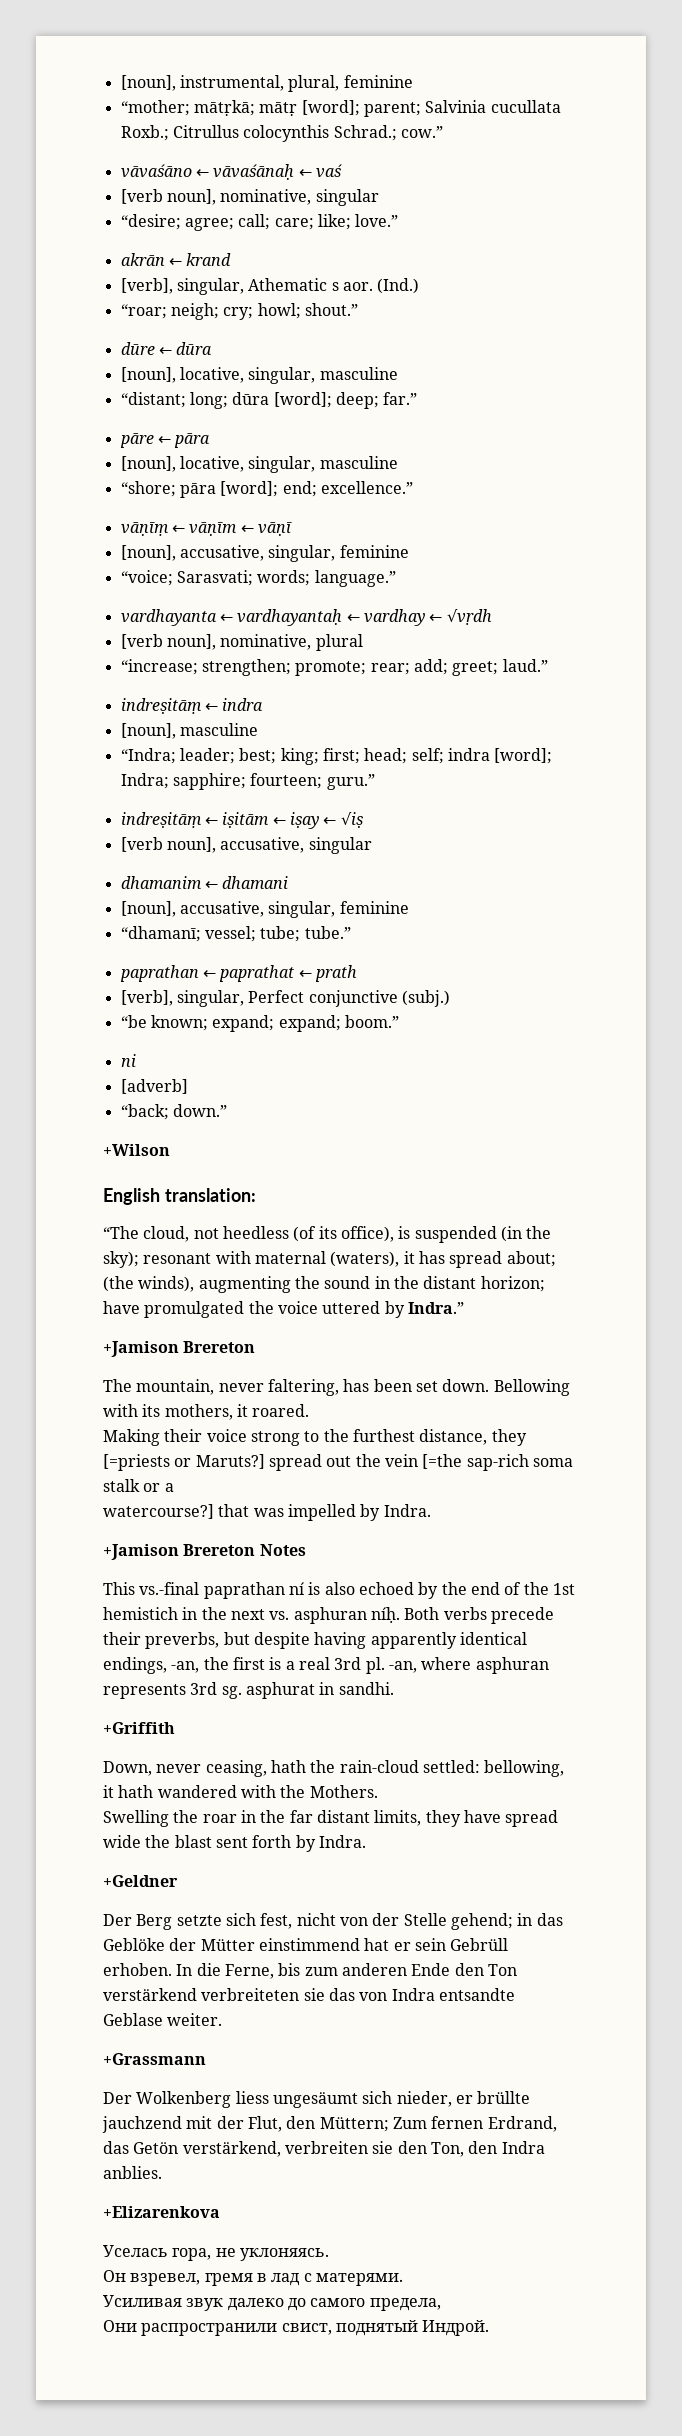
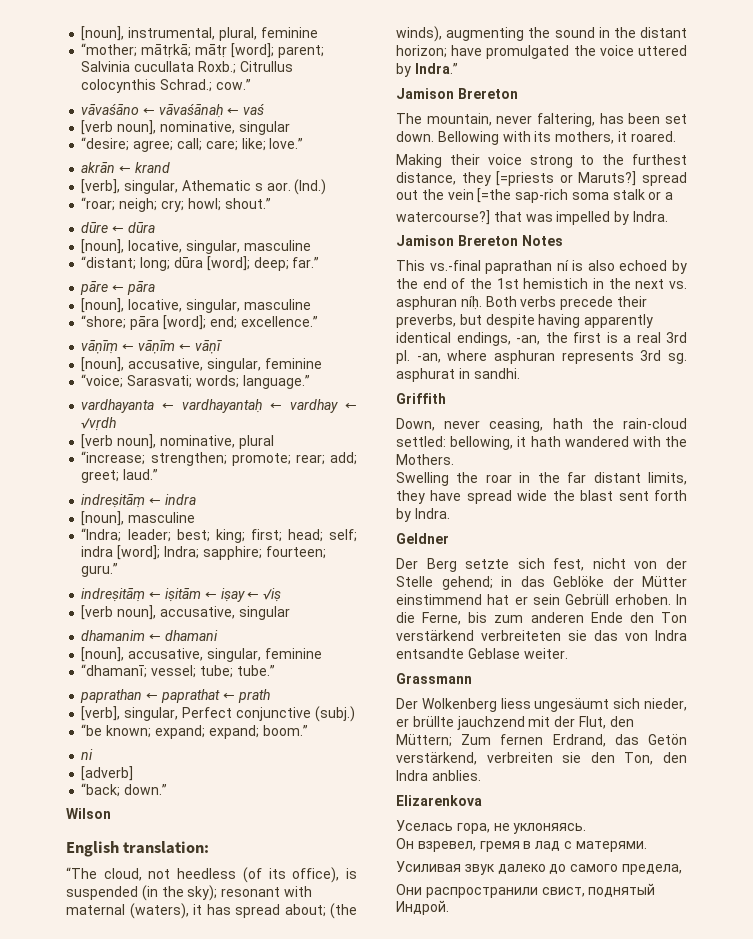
- +Wilson
+ Wilson
  “The cloud, not heedless (of its office), is suspended (in the sky); resonant with maternal (waters), it has spread about; (the winds), augmenting the sound in the distant horizon; have promulgated the voice uttered by Indra.”
- +Jamison Brereton
+ Jamison Brereton
- +Jamison Brereton Notes
+ Jamison Brereton Notes
- +Griffith
+ Griffith
- +Geldner
+ Geldner
- +Grassmann
+ Grassmann
- +Elizarenkova
+ Elizarenkova

